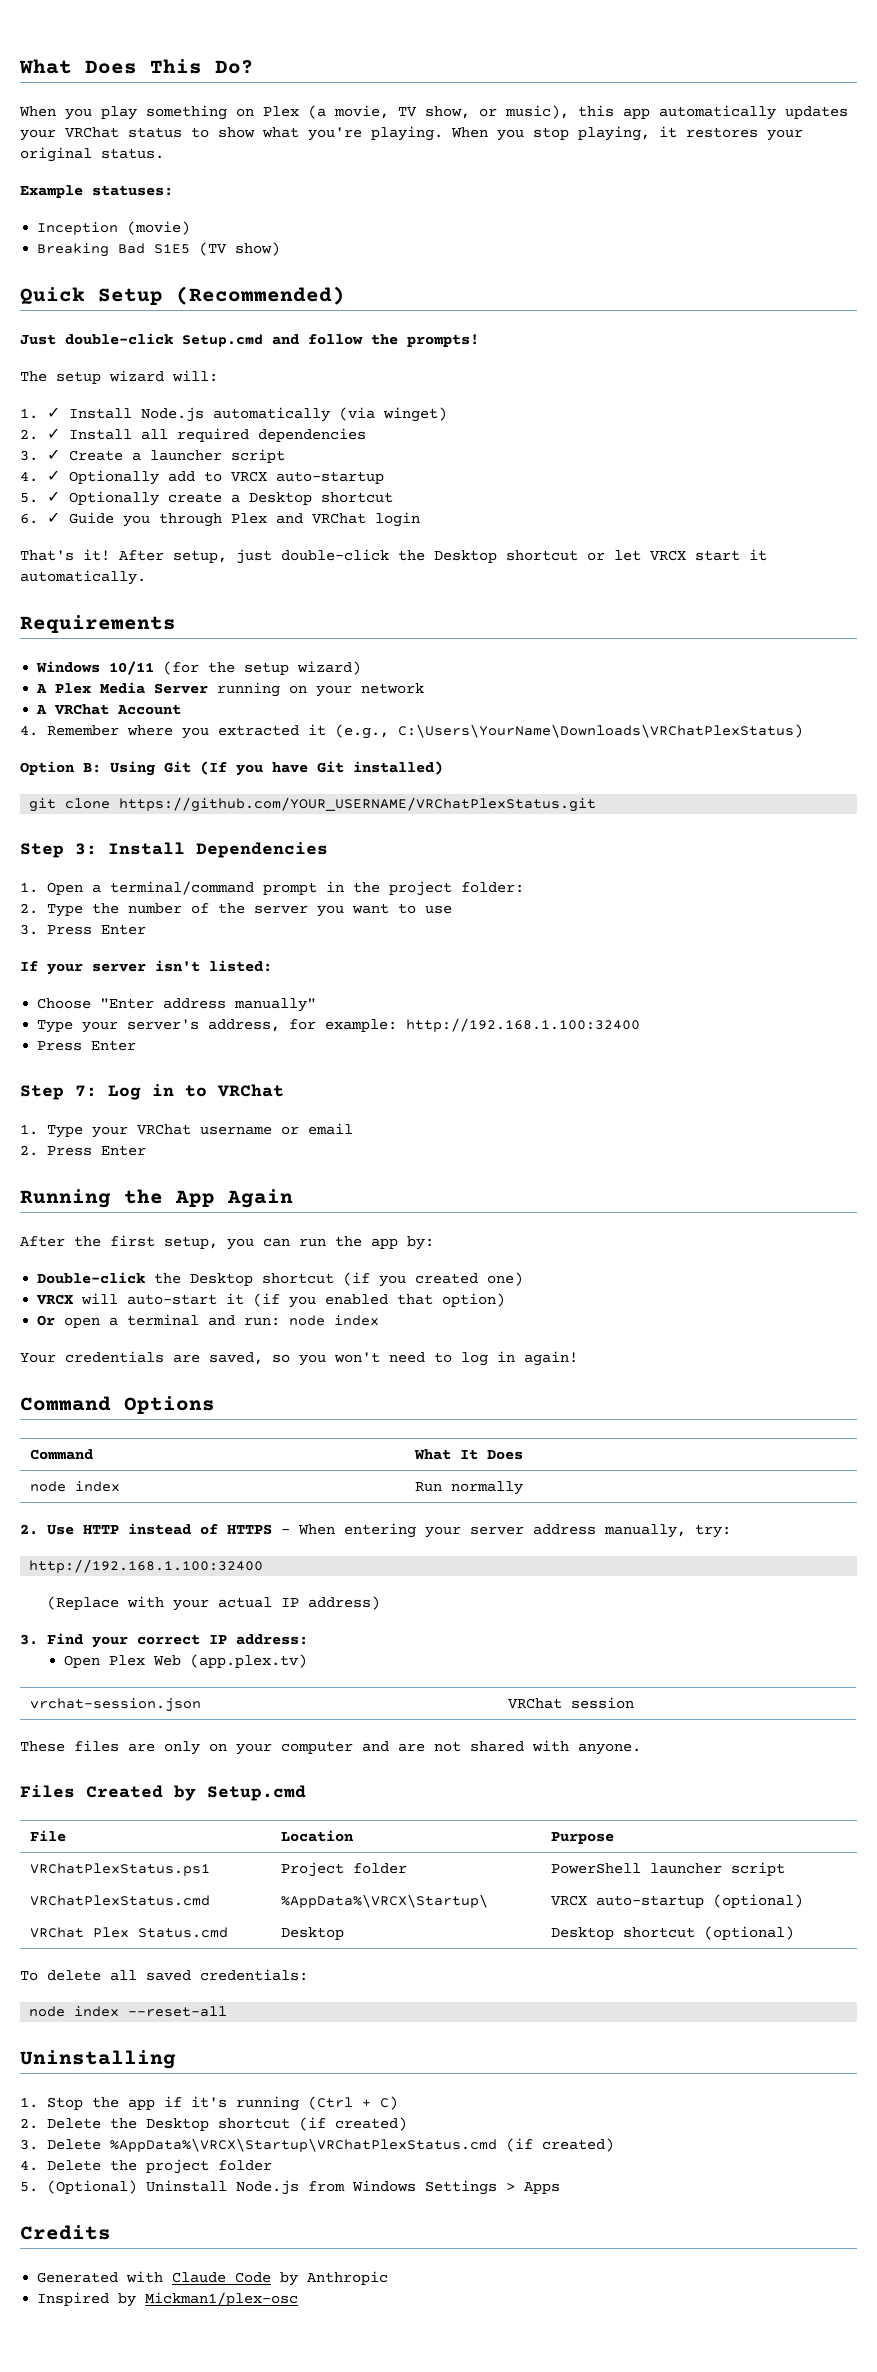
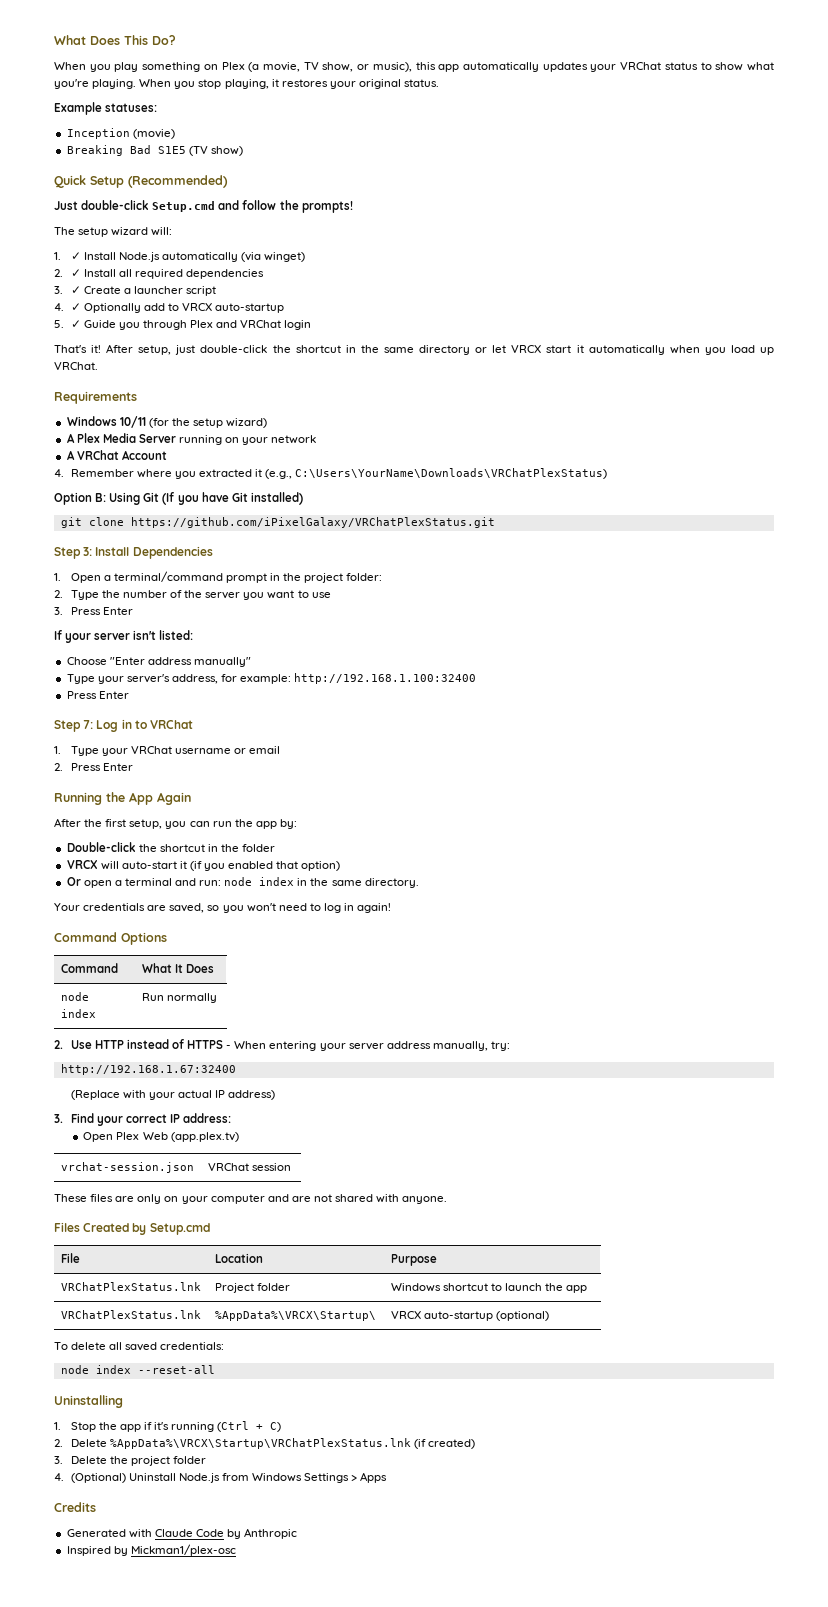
- 5. ✓ Optionally create a Desktop shortcut
- 6. ✓ Guide you through Plex and VRChat login
+ 5. ✓ Guide you through Plex and VRChat login
- After setup, just double-click the Desktop shortcut or let VRCX start it automatically.
+ After setup, just double-click the shortcut in the same directory or let VRCX start it automatically when you load up VRChat.
- git clone https://github.com/YOUR_USERNAME/VRChatPlexStatus.git
+ git clone https://github.com/iPixelGalaxy/VRChatPlexStatus.git
- Double-click the Desktop shortcut (if you created one)
+ Double-click the shortcut in the folder
- Or open a terminal and run: node index
+ Or open a terminal and run: node index in the same directory.
  2. Use HTTP instead of HTTPS - When entering your server address manually, try:
- http://192.168.1.100:32400
+ http://192.168.1.67:32400
- VRChatPlexStatus.ps1 | Project folder | PowerShell launcher script
- VRChatPlexStatus.cmd | %AppData%\VRCX\Startup\ | VRCX auto-startup (optional)
- VRChat Plex Status.cmd | Desktop | Desktop shortcut (optional)
+ VRChatPlexStatus.lnk | Project folder | Windows shortcut to launch the app
+ VRChatPlexStatus.lnk | %AppData%\VRCX\Startup\ | VRCX auto-startup (optional)
- 2. Delete the Desktop shortcut (if created)
- 3. Delete %AppData%\VRCX\Startup\VRChatPlexStatus.cmd (if created)
- 4. Delete the project folder
+ 2. Delete %AppData%\VRCX\Startup\VRChatPlexStatus.lnk (if created)
+ 3. Delete the project folder
- 5. (Optional) Uninstall Node.js from Windows Settings > Apps
+ 4. (Optional) Uninstall Node.js from Windows Settings > Apps

